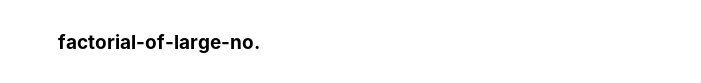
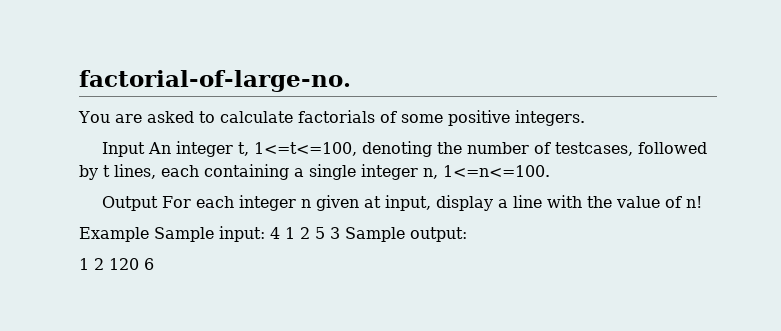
+ You are asked to calculate factorials of some positive integers.
+ Input An integer t, 1<=t<=100, denoting the number of testcases, followed by t lines, each containing a single integer n, 1<=n<=100.
+ Output For each integer n given at input, display a line with the value of n!
+ Example Sample input: 4 1 2 5 3 Sample output:
+ 1 2 120 6

